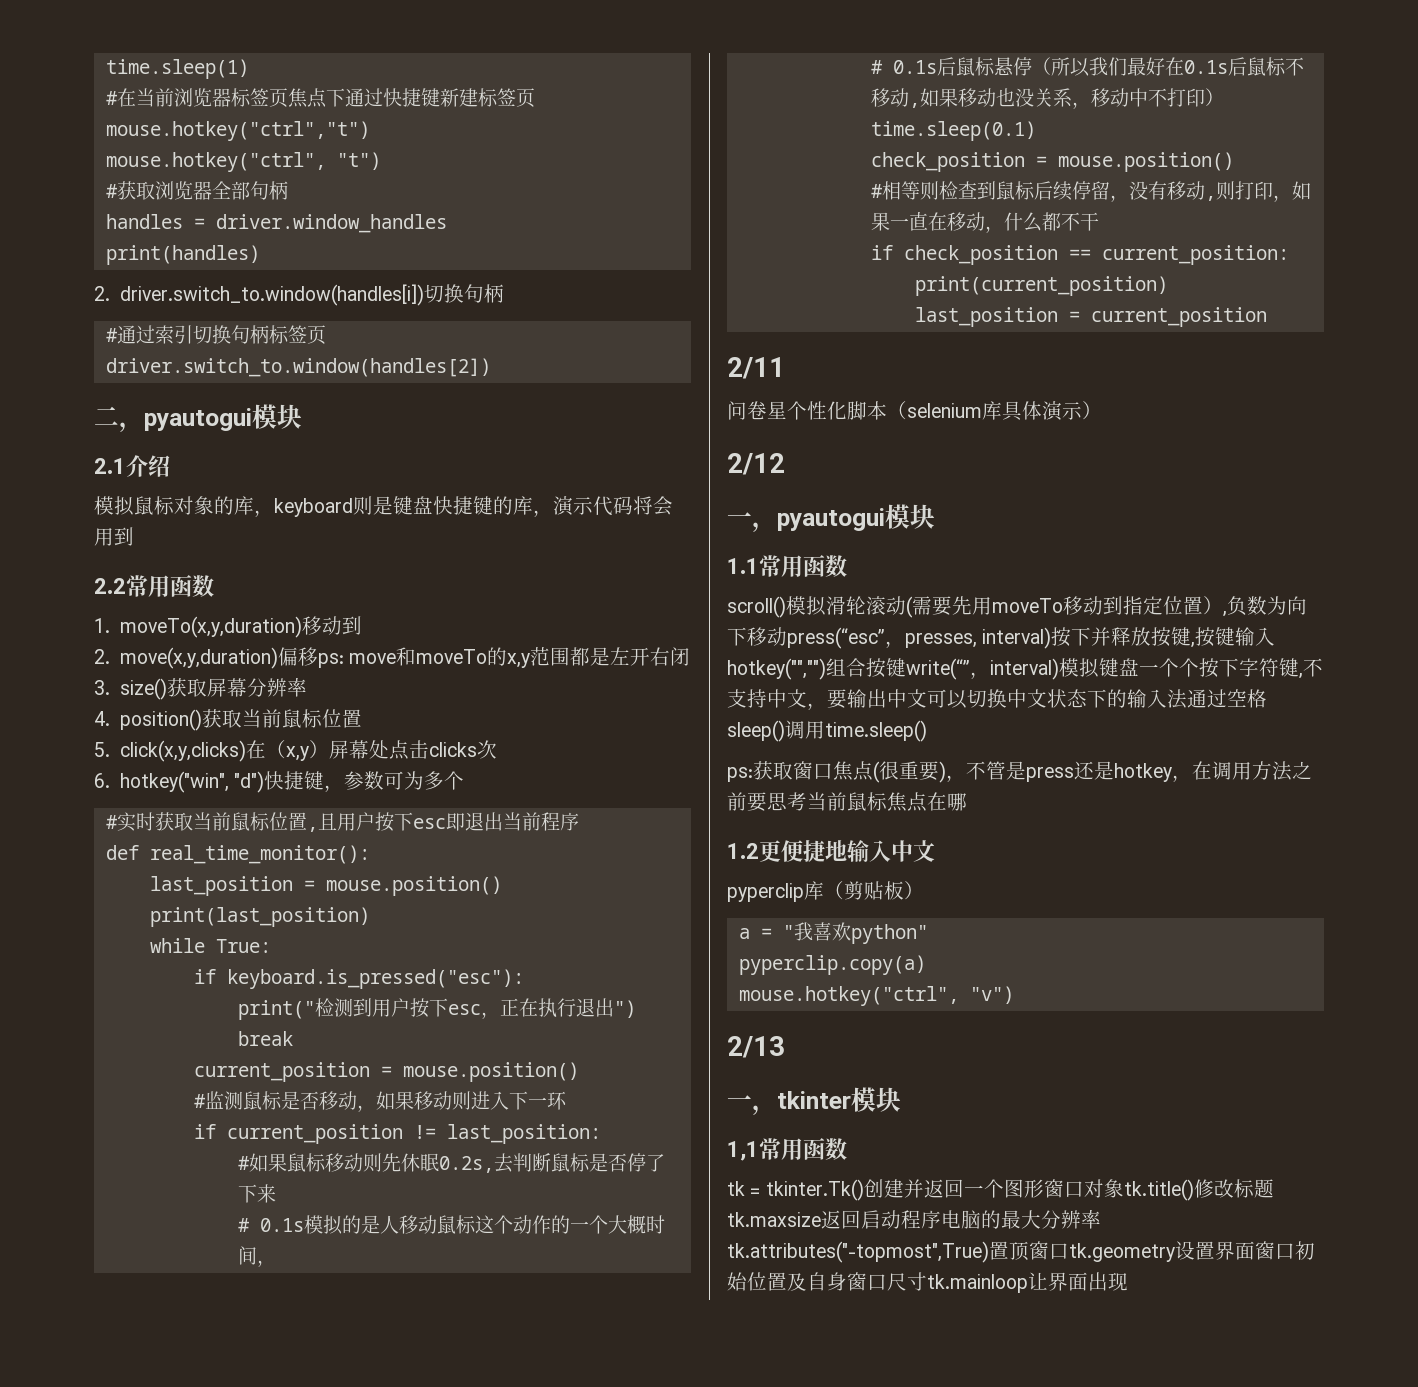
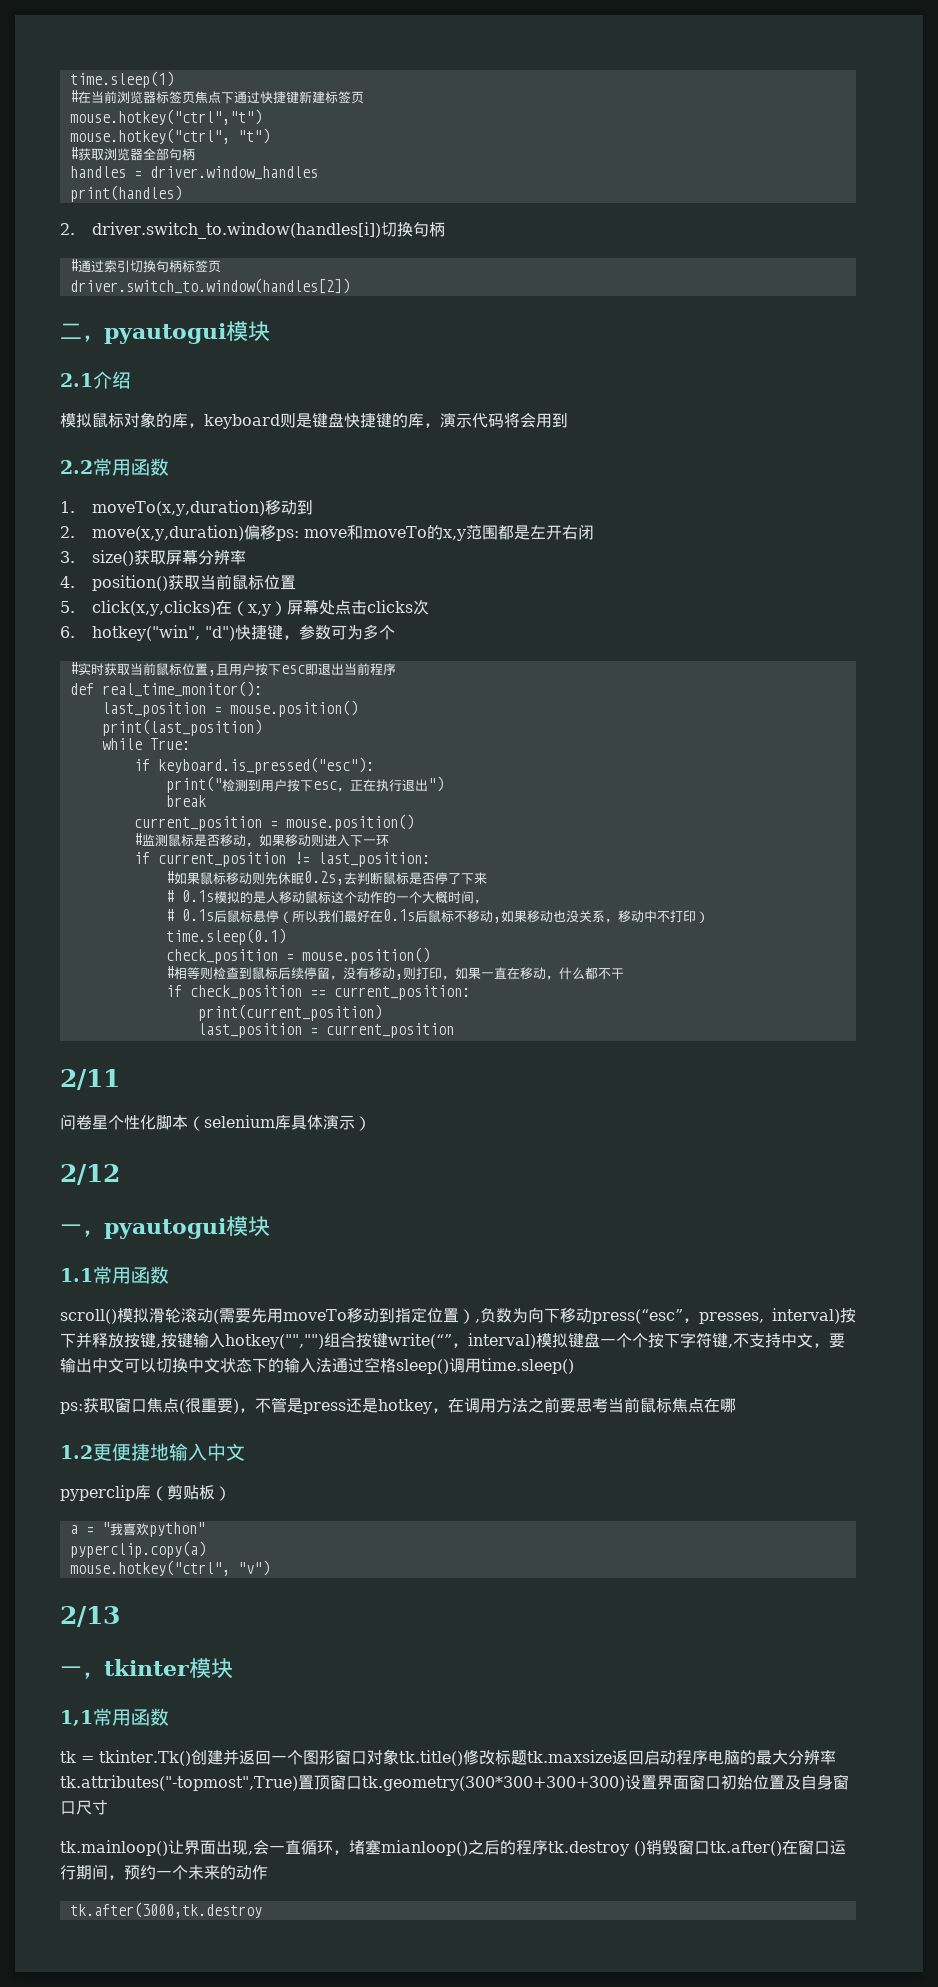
- tk = tkinter.Tk()创建并返回一个图形窗口对象tk.title()修改标题tk.maxsize返回启动程序电脑的最大分辨率tk.attributes("-topmost",True)置顶窗口tk.geometry设置界面窗口初始位置及自身窗口尺寸tk.mainloop让界面出现
+ tk = tkinter.Tk()创建并返回一个图形窗口对象tk.title()修改标题tk.maxsize返回启动程序电脑的最大分辨率tk.attributes("-topmost",True)置顶窗口tk.geometry(300*300+300+300)设置界面窗口初始位置及自身窗口尺寸
+ tk.mainloop()让界面出现,会一直循环，堵塞mianloop()之后的程序tk.destroy ()销毁窗口tk.after()在窗口运行期间，预约一个未来的动作
+ tk.after(3000,tk.destroy

